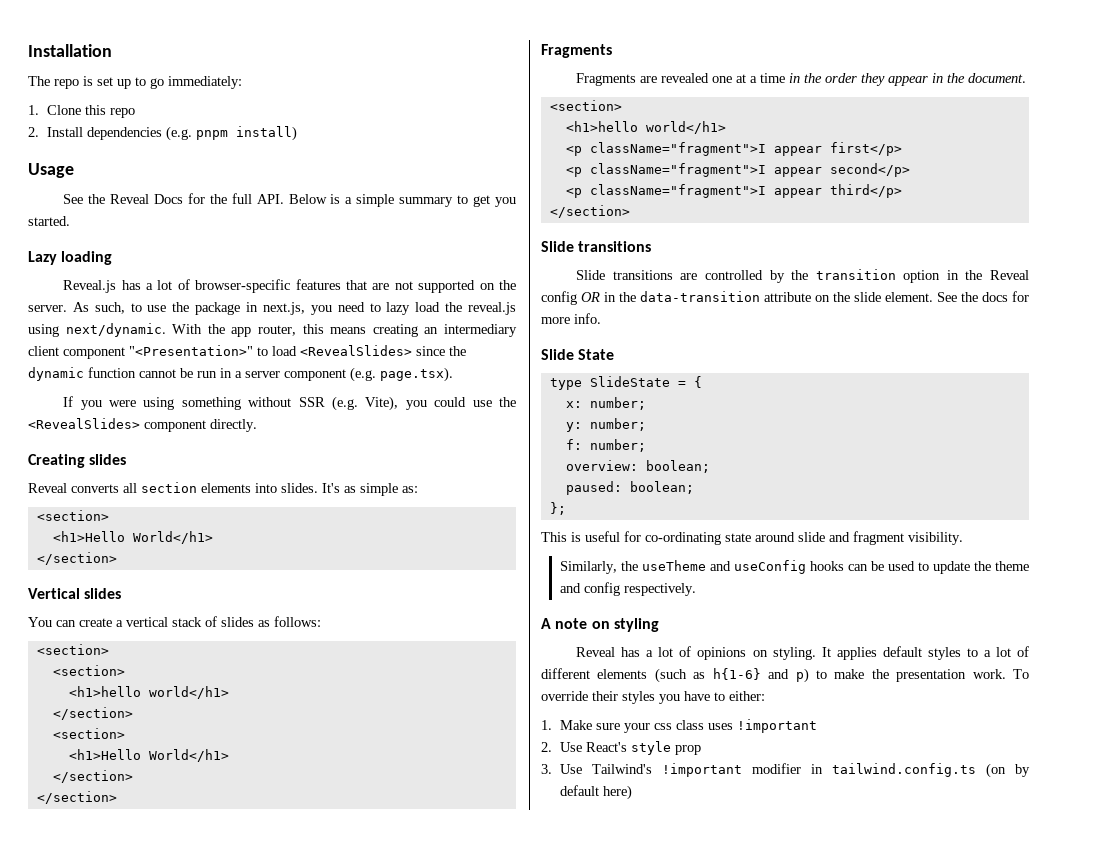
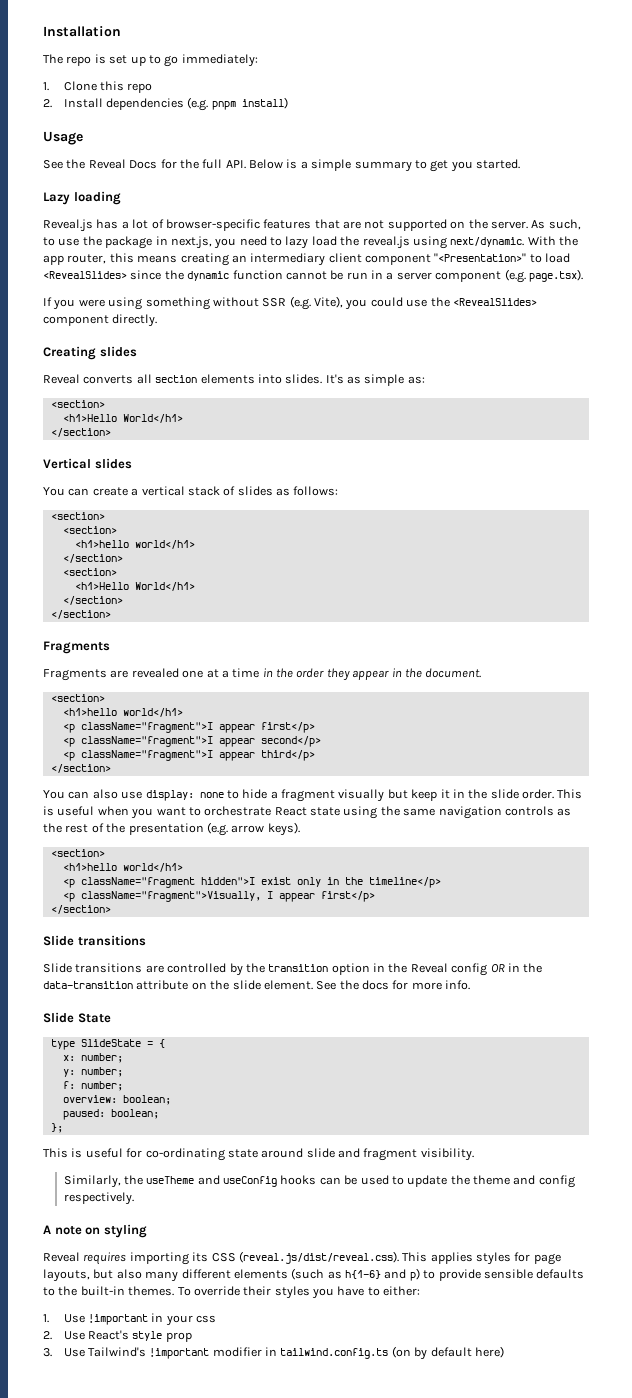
+ You can also use display: none to hide a fragment visually but keep it in the slide order. This is useful when you want to orchestrate React state using the same navigation controls as the rest of the presentation (e.g. arrow keys).
+ <section>
+ <h1>hello world</h1>
+ <p className="fragment hidden">I exist only in the timeline</p>
+ <p className="fragment">Visually, I appear first</p>
+ </section>
- Reveal has a lot of opinions on styling. It applies default styles to a lot of different elements (such as h{1-6} and p) to make the presentation work.
+ Reveal requires importing its CSS (reveal.js/dist/reveal.css). This applies styles for page layouts, but also many different elements (such as h{1-6} and p) to provide sensible defaults to the built-in themes.
- 1. Make sure your css class uses !important
+ 1. Use !important in your css

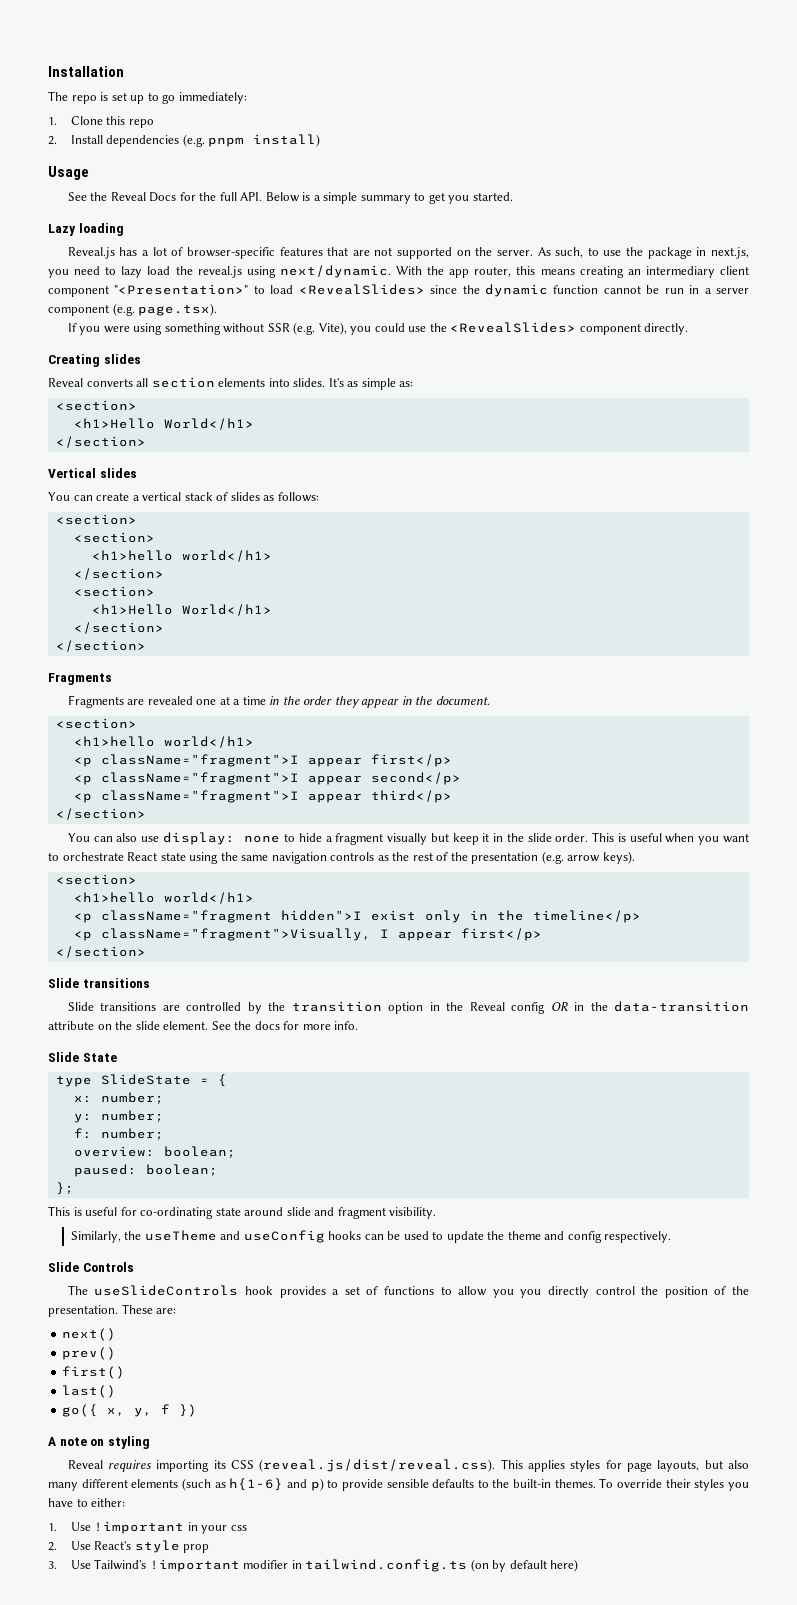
+ Slide Controls
+ The useSlideControls hook provides a set of functions to allow you you directly control the position of the presentation. These are:
+ next()
+ prev()
+ first()
+ last()
+ go({ x, y, f })

